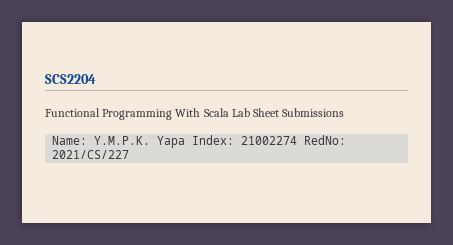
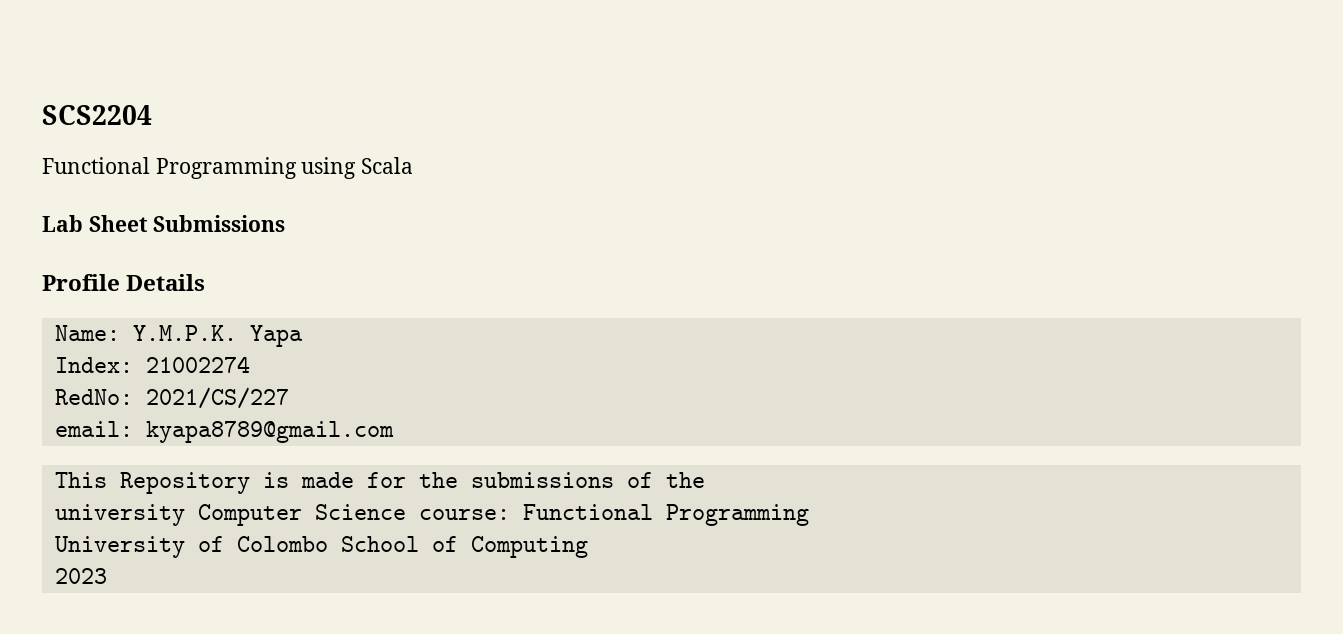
- Functional Programming With Scala Lab Sheet Submissions
+ Functional Programming using Scala
+ Lab Sheet Submissions
+ Profile Details
- Name: Y.M.P.K. Yapa Index: 21002274 RedNo: 2021/CS/227
+ Name: Y.M.P.K. Yapa
+ Index: 21002274
+ RedNo: 2021/CS/227
+ email: kyapa8789@gmail.com
+ This Repository is made for the submissions of the
+ university Computer Science course: Functional Programming
+ University of Colombo School of Computing
+ 2023

